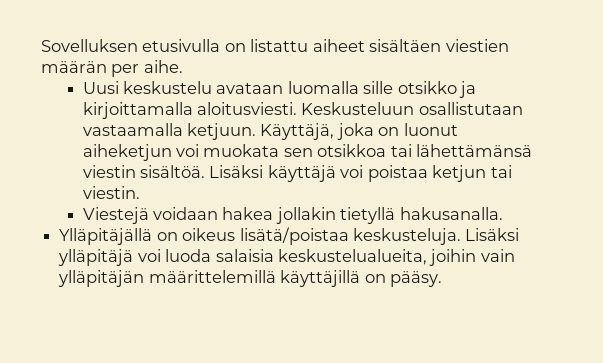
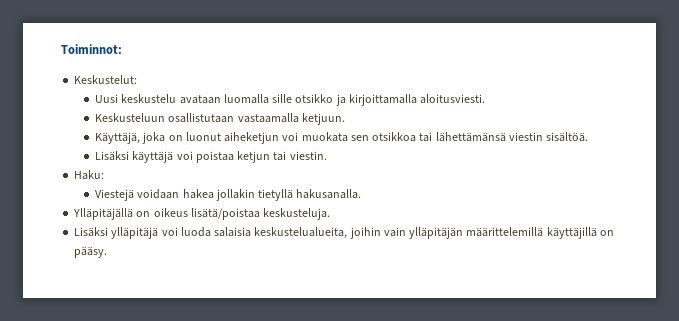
- Sovelluksen etusivulla on listattu aiheet sisältäen viestien määrän per aihe.
+ Toiminnot:
+ Keskustelut:
- Uusi keskustelu avataan luomalla sille otsikko ja kirjoittamalla aloitusviesti. Keskusteluun osallistutaan vastaamalla ketjuun. Käyttäjä, joka on luonut aiheketjun voi muokata sen otsikkoa tai lähettämänsä viestin sisältöä. Lisäksi käyttäjä voi poistaa ketjun tai viestin.
+ Uusi keskustelu avataan luomalla sille otsikko ja kirjoittamalla aloitusviesti.
+ Keskusteluun osallistutaan vastaamalla ketjuun.
+ Käyttäjä, joka on luonut aiheketjun voi muokata sen otsikkoa tai lähettämänsä viestin sisältöä.
+ Lisäksi käyttäjä voi poistaa ketjun tai viestin.
+ Haku:
- Ylläpitäjällä on oikeus lisätä/poistaa keskusteluja. Lisäksi ylläpitäjä voi luoda salaisia keskustelualueita, joihin vain ylläpitäjän määrittelemillä käyttäjillä on pääsy.
+ Ylläpitäjällä on oikeus lisätä/poistaa keskusteluja.
+ Lisäksi ylläpitäjä voi luoda salaisia keskustelualueita, joihin vain ylläpitäjän määrittelemillä käyttäjillä on pääsy.

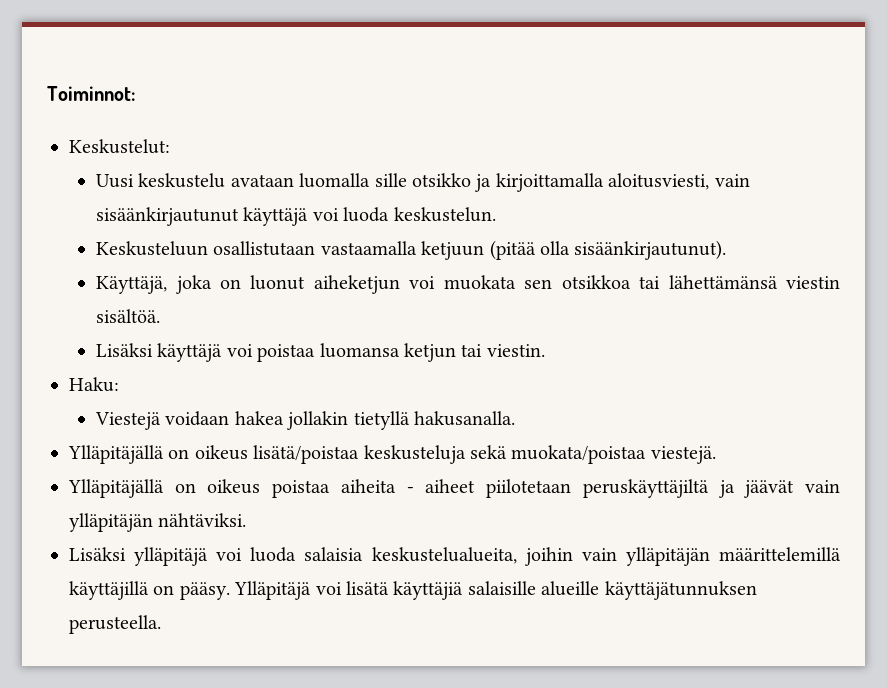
- Uusi keskustelu avataan luomalla sille otsikko ja kirjoittamalla aloitusviesti.
+ Uusi keskustelu avataan luomalla sille otsikko ja kirjoittamalla aloitusviesti, vain sisäänkirjautunut käyttäjä voi luoda keskustelun.
- Keskusteluun osallistutaan vastaamalla ketjuun.
+ Keskusteluun osallistutaan vastaamalla ketjuun (pitää olla sisäänkirjautunut).
- Lisäksi käyttäjä voi poistaa ketjun tai viestin.
+ Lisäksi käyttäjä voi poistaa luomansa ketjun tai viestin.
- Ylläpitäjällä on oikeus lisätä/poistaa keskusteluja.
+ Ylläpitäjällä on oikeus lisätä/poistaa keskusteluja sekä muokata/poistaa viestejä.
+ Ylläpitäjällä on oikeus poistaa aiheita - aiheet piilotetaan peruskäyttäjiltä ja jäävät vain ylläpitäjän nähtäviksi.
+ Ylläpitäjä voi lisätä käyttäjiä salaisille alueille käyttäjätunnuksen perusteella.

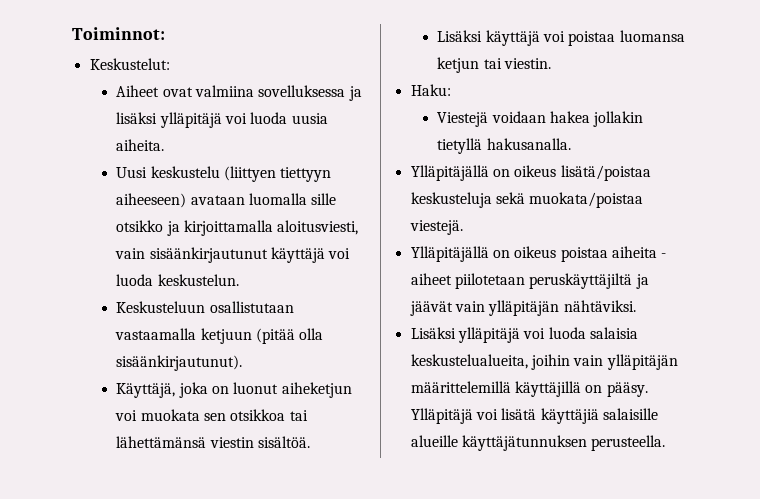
+ Aiheet ovat valmiina sovelluksessa ja lisäksi ylläpitäjä voi luoda uusia aiheita.
- Uusi keskustelu avataan luomalla sille otsikko ja kirjoittamalla aloitusviesti, vain sisäänkirjautunut käyttäjä voi luoda keskustelun.
+ Uusi keskustelu (liittyen tiettyyn aiheeseen) avataan luomalla sille otsikko ja kirjoittamalla aloitusviesti, vain sisäänkirjautunut käyttäjä voi luoda keskustelun.

